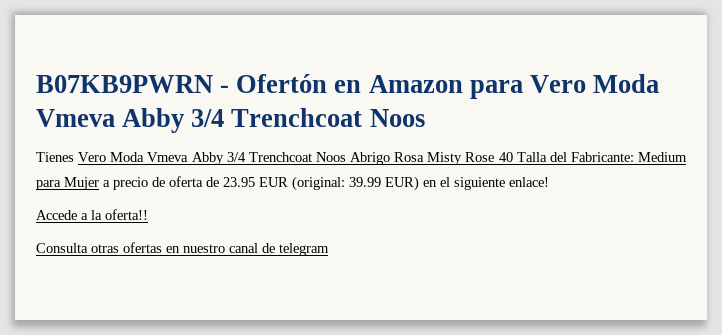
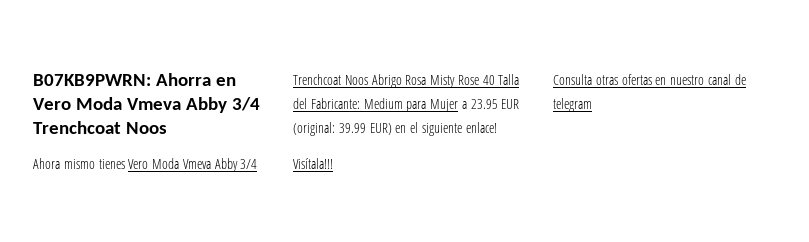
- B07KB9PWRN - Ofertón en Amazon para Vero Moda Vmeva Abby 3/4 Trenchcoat Noos
+ B07KB9PWRN: Ahorra en Vero Moda Vmeva Abby 3/4 Trenchcoat Noos
- Tienes Vero Moda Vmeva Abby 3/4 Trenchcoat Noos Abrigo Rosa Misty Rose 40 Talla del Fabricante: Medium para Mujer a precio de oferta de 23.95 EUR (original: 39.99 EUR) en el siguiente enlace!
+ Ahora mismo tienes Vero Moda Vmeva Abby 3/4 Trenchcoat Noos Abrigo Rosa Misty Rose 40 Talla del Fabricante: Medium para Mujer a 23.95 EUR (original: 39.99 EUR) en el siguiente enlace!
- Accede a la oferta!!
+ Visítala!!!

